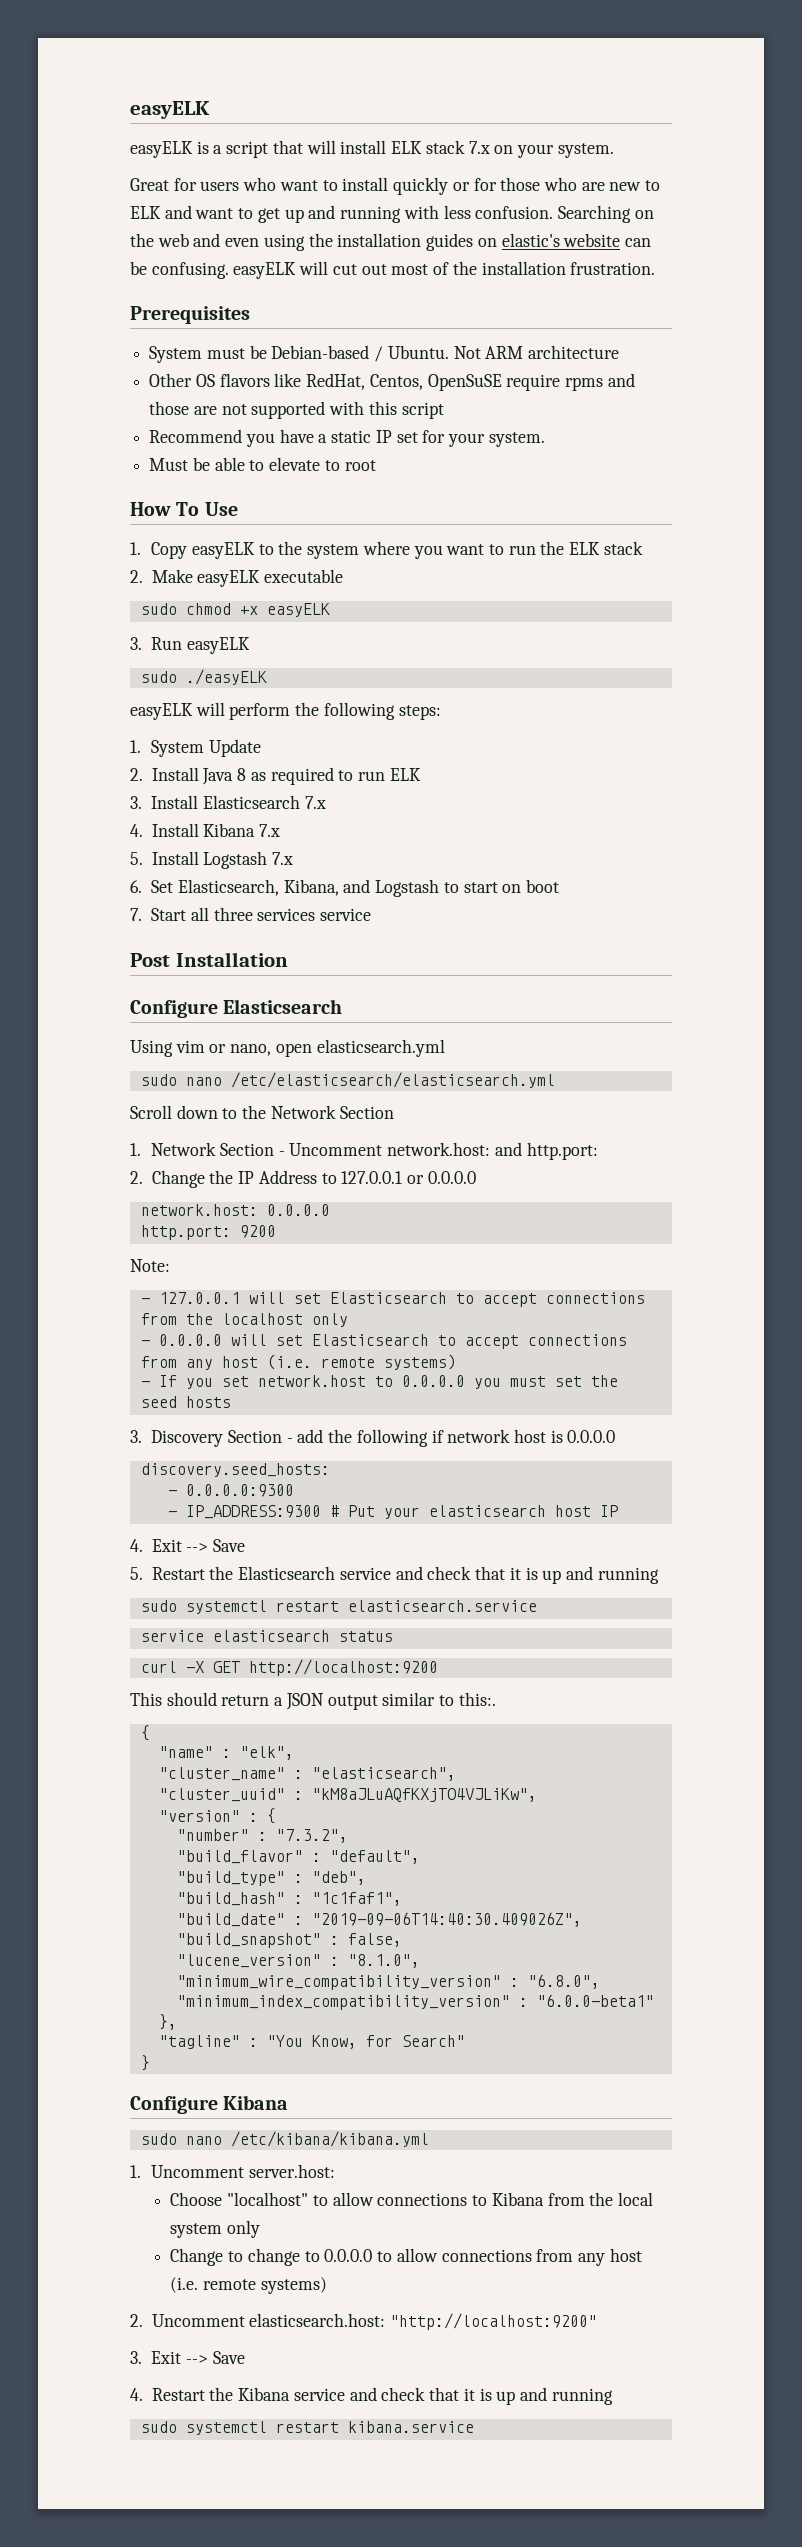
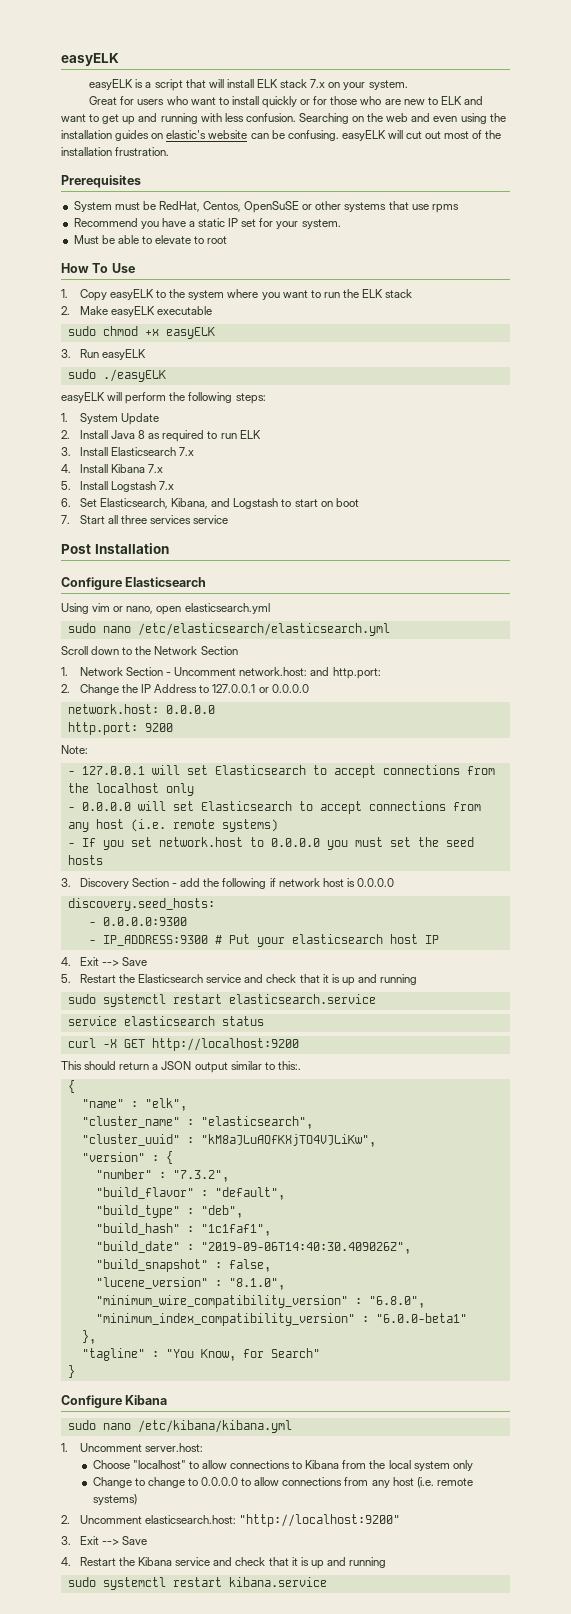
- System must be Debian-based / Ubuntu. Not ARM architecture
- Other OS flavors like RedHat, Centos, OpenSuSE require rpms and those are not supported with this script
+ System must be RedHat, Centos, OpenSuSE or other systems that use rpms

